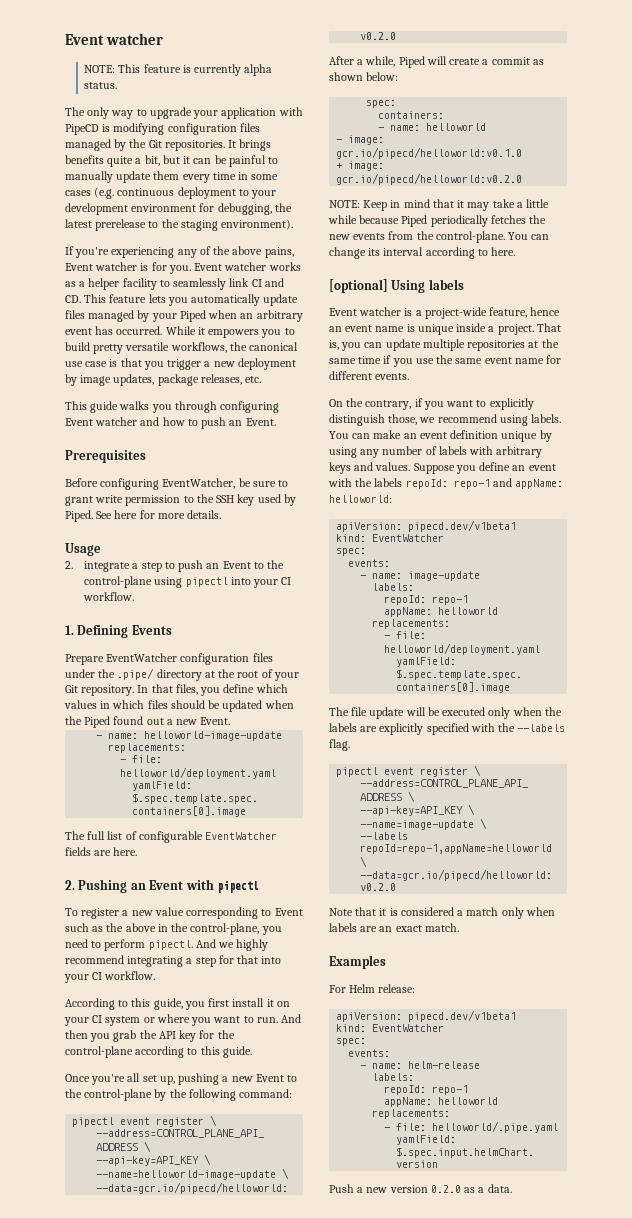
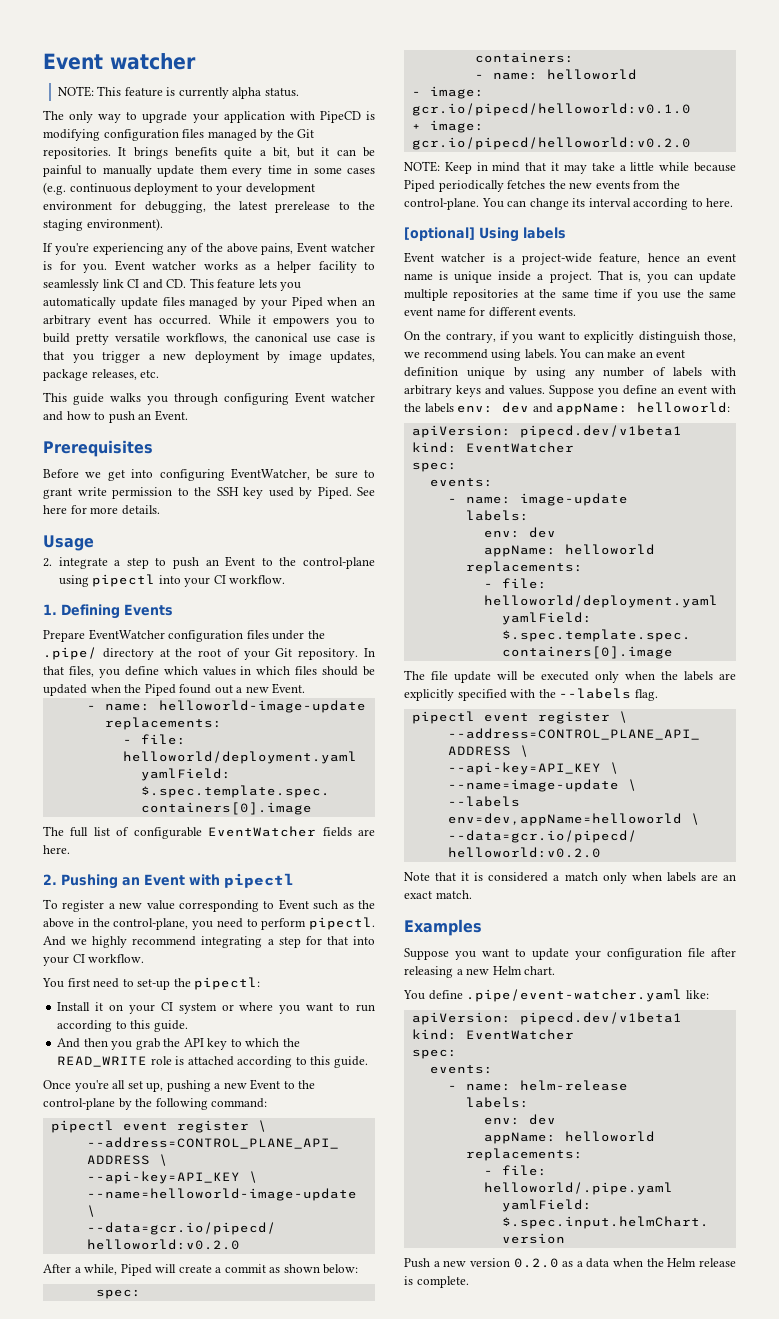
- Before configuring EventWatcher, be sure to grant write permission to the SSH key used by Piped.
+ Before we get into configuring EventWatcher, be sure to grant write permission to the SSH key used by Piped.
- According to this guide, you first install it on your CI system or where you want to run. And then you grab the API key for the control-plane according to this guide.
+ You first need to set-up the pipectl:
+ Install it on your CI system or where you want to run according to this guide.
+ And then you grab the API key to which the READ_WRITE role is attached according to this guide.
- Suppose you define an event with the labels repoId: repo-1 and appName: helloworld:
+ Suppose you define an event with the labels env: dev and appName: helloworld:
  - name: image-update
  labels:
- repoId: repo-1
+ env: dev
- --labels repoId=repo-1,appName=helloworld \
+ --labels env=dev,appName=helloworld \
- For Helm release:
+ Suppose you want to update your configuration file after releasing a new Helm chart.
+ You define .pipe/event-watcher.yaml like:
  - name: helm-release
  labels:
- repoId: repo-1
+ env: dev
- Push a new version 0.2.0 as a data.
+ Push a new version 0.2.0 as a data when the Helm release is complete.

